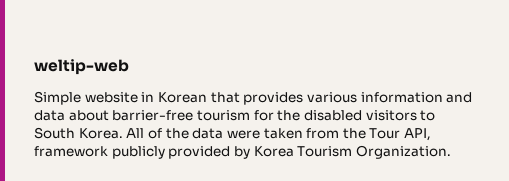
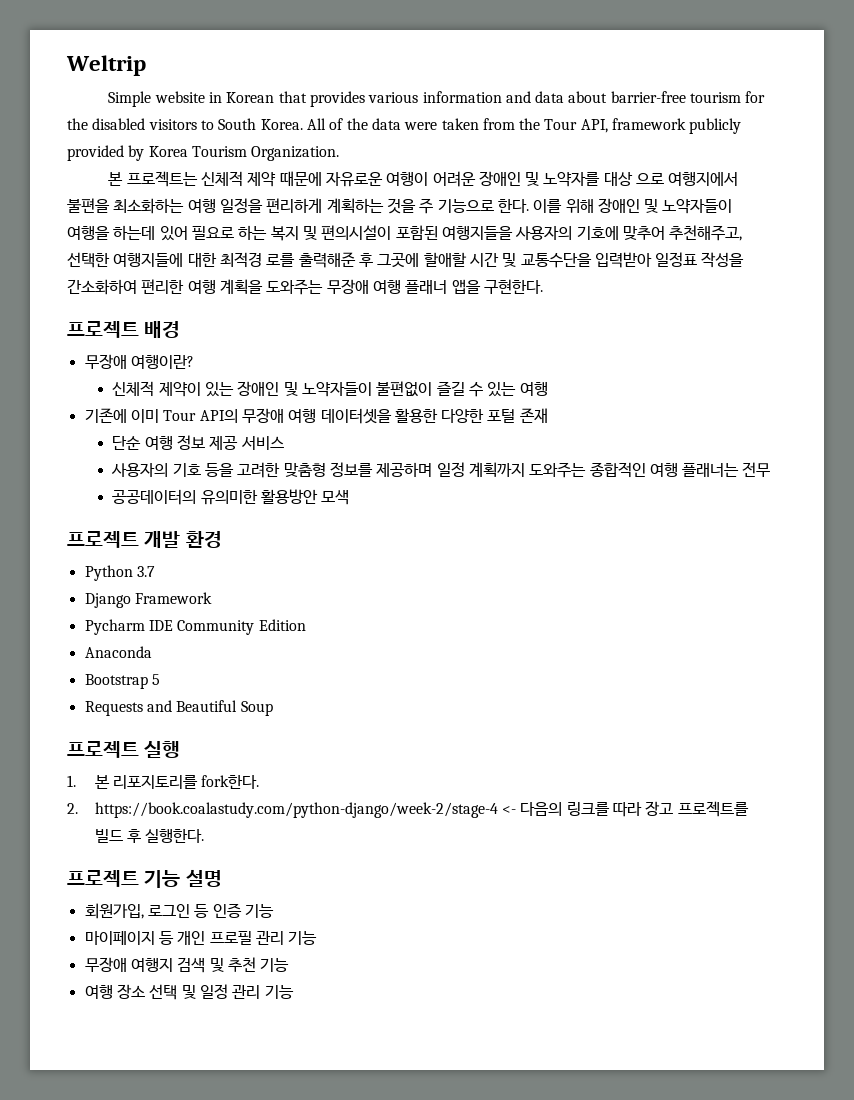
- weltip-web
+ Weltrip
+ 본 프로젝트는 신체적 제약 때문에 자유로운 여행이 어려운 장애인 및 노약자를 대상 으로 여행지에서 불편을 최소화하는 여행 일정을 편리하게 계획하는 것을 주 기능으로 한다. 이를 위해 장애인 및 노약자들이 여행을 하는데 있어 필요로 하는 복지 및 편의시설이 포함된 여행지들을 사용자의 기호에 맞추어 추천해주고, 선택한 여행지들에 대한 최적경 로를 출력해준 후 그곳에 할애할 시간 및 교통수단을 입력받아 일정표 작성을 간소화하여 편리한 여행 계획을 도와주는 무장애 여행 플래너 앱을 구현한다.
+ 프로젝트 배경
+ 무장애 여행이란?
+ 신체적 제약이 있는 장애인 및 노약자들이 불편없이 즐길 수 있는 여행
+ 기존에 이미 Tour API의 무장애 여행 데이터셋을 활용한 다양한 포털 존재
+ 단순 여행 정보 제공 서비스
+ 사용자의 기호 등을 고려한 맞춤형 정보를 제공하며 일정 계획까지 도와주는 종합적인 여행 플래너는 전무
+ 공공데이터의 유의미한 활용방안 모색
+ 프로젝트 개발 환경
+ Python 3.7
+ Django Framework
+ Pycharm IDE Community Edition
+ Anaconda
+ Bootstrap 5
+ Requests and Beautiful Soup
+ 프로젝트 실행
+ 1. 본 리포지토리를 fork한다.
+ 2. https://book.coalastudy.com/python-django/week-2/stage-4 <- 다음의 링크를 따라 장고 프로젝트를 빌드 후 실행한다.
+ 프로젝트 기능 설명
+ 회원가입, 로그인 등 인증 기능
+ 마이페이지 등 개인 프로필 관리 기능
+ 무장애 여행지 검색 및 추천 기능
+ 여행 장소 선택 및 일정 관리 기능

